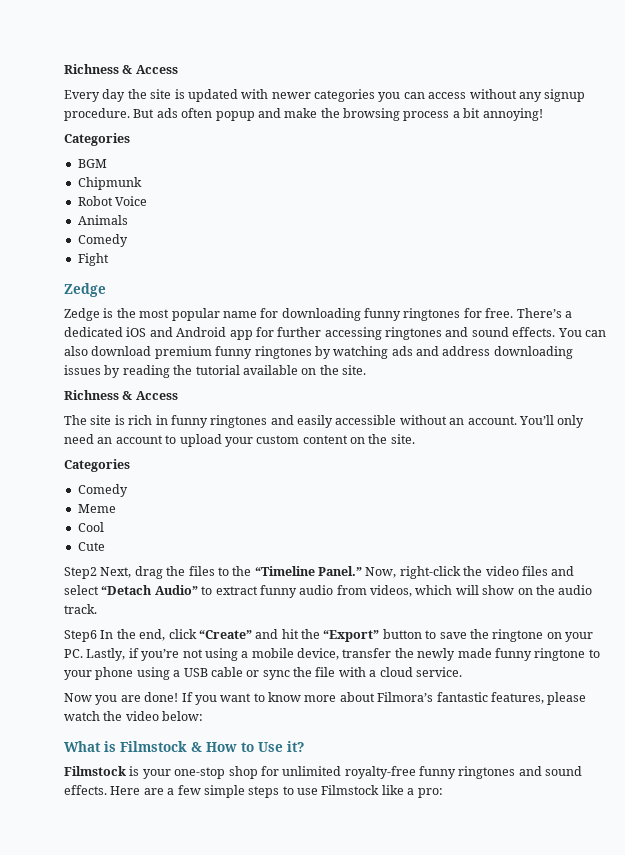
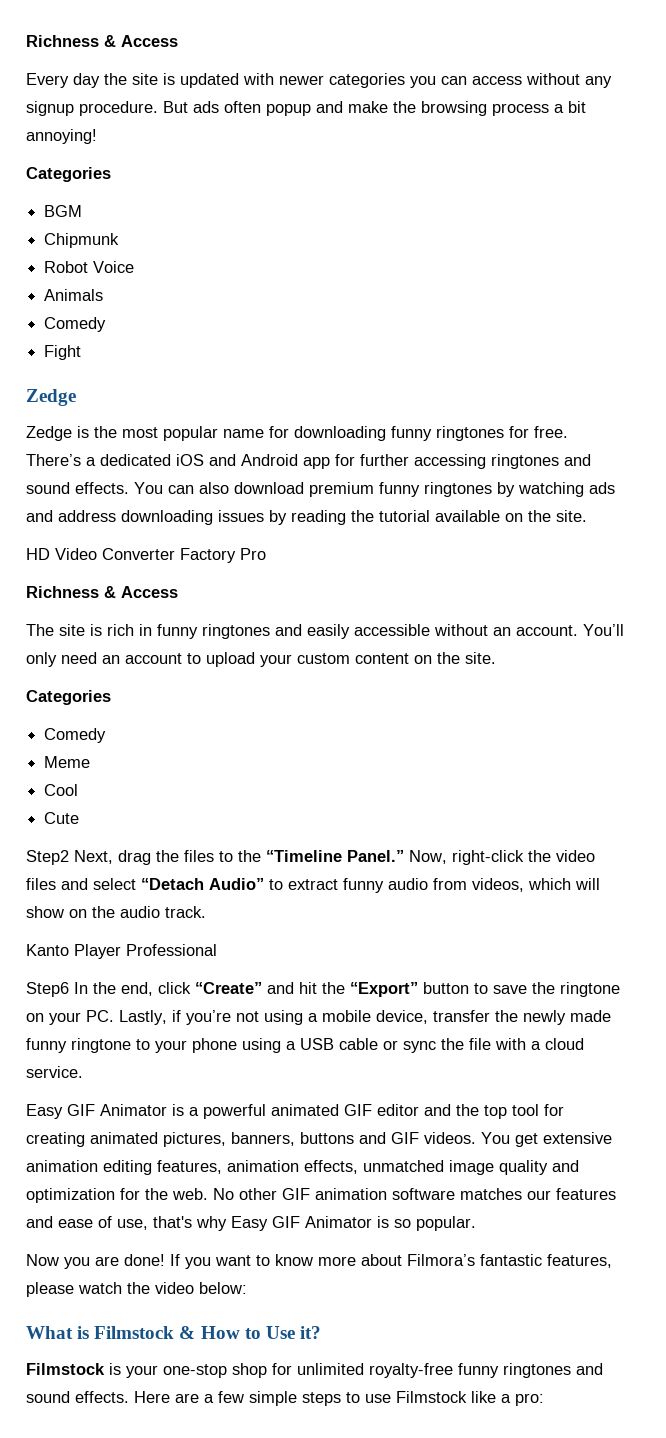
+ HD Video Converter Factory Pro
+ Kanto Player Professional
+ Easy GIF Animator is a powerful animated GIF editor and the top tool for creating animated pictures, banners, buttons and GIF videos. You get extensive animation editing features, animation effects, unmatched image quality and optimization for the web. No other GIF animation software matches our features and ease of use, that's why Easy GIF Animator is so popular.

